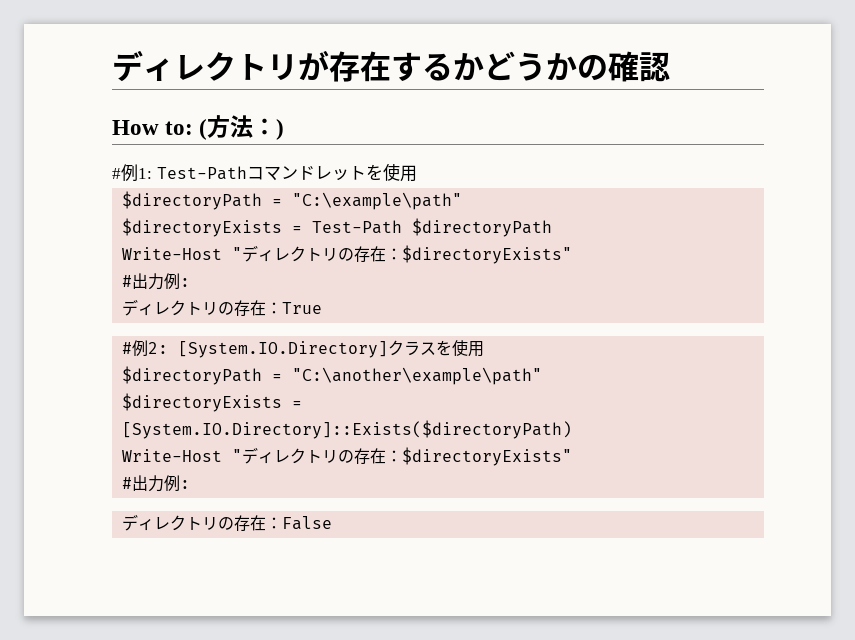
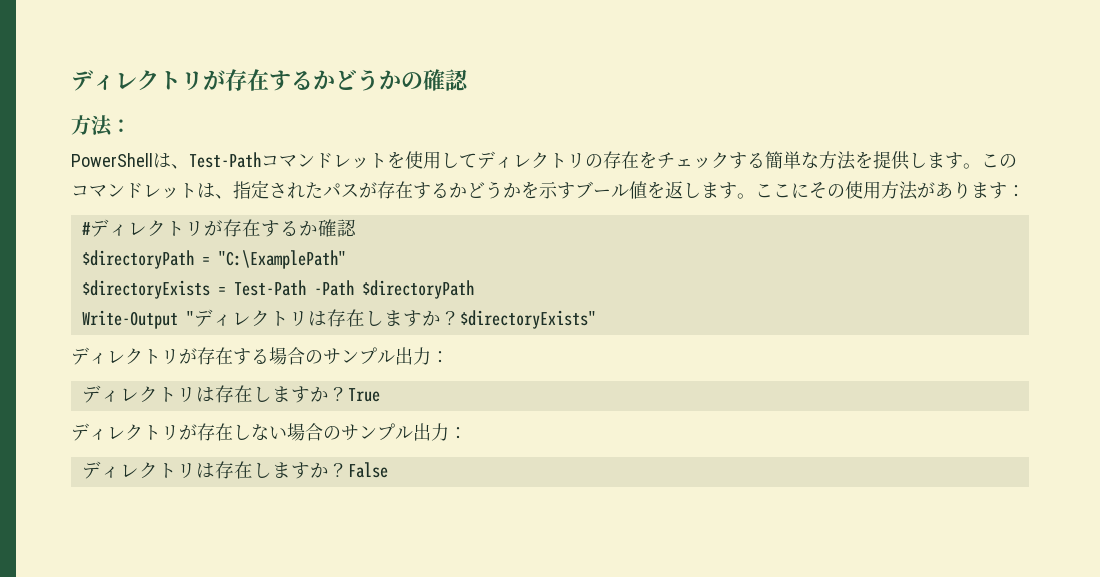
- How to: (方法：)
- #例1: Test-Pathコマンドレットを使用
- $directoryPath = "C:\example\path"
- $directoryExists = Test-Path $directoryPath
- Write-Host "ディレクトリの存在：$directoryExists"
- #出力例:
- ディレクトリの存在：True
- #例2: [System.IO.Directory]クラスを使用
- $directoryPath = "C:\another\example\path"
- $directoryExists = [System.IO.Directory]::Exists($directoryPath)
- Write-Host "ディレクトリの存在：$directoryExists"
- #出力例:
- ディレクトリの存在：False
+ 方法：
+ PowerShellは、Test-Pathコマンドレットを使用してディレクトリの存在をチェックする簡単な方法を提供します。このコマンドレットは、指定されたパスが存在するかどうかを示すブール値を返します。ここにその使用方法があります：
+ #ディレクトリが存在するか確認
+ $directoryPath = "C:\ExamplePath"
+ $directoryExists = Test-Path -Path $directoryPath
+ Write-Output "ディレクトリは存在しますか？$directoryExists"
+ ディレクトリが存在する場合のサンプル出力：
+ ディレクトリは存在しますか？True
+ ディレクトリが存在しない場合のサンプル出力：
+ ディレクトリは存在しますか？False

